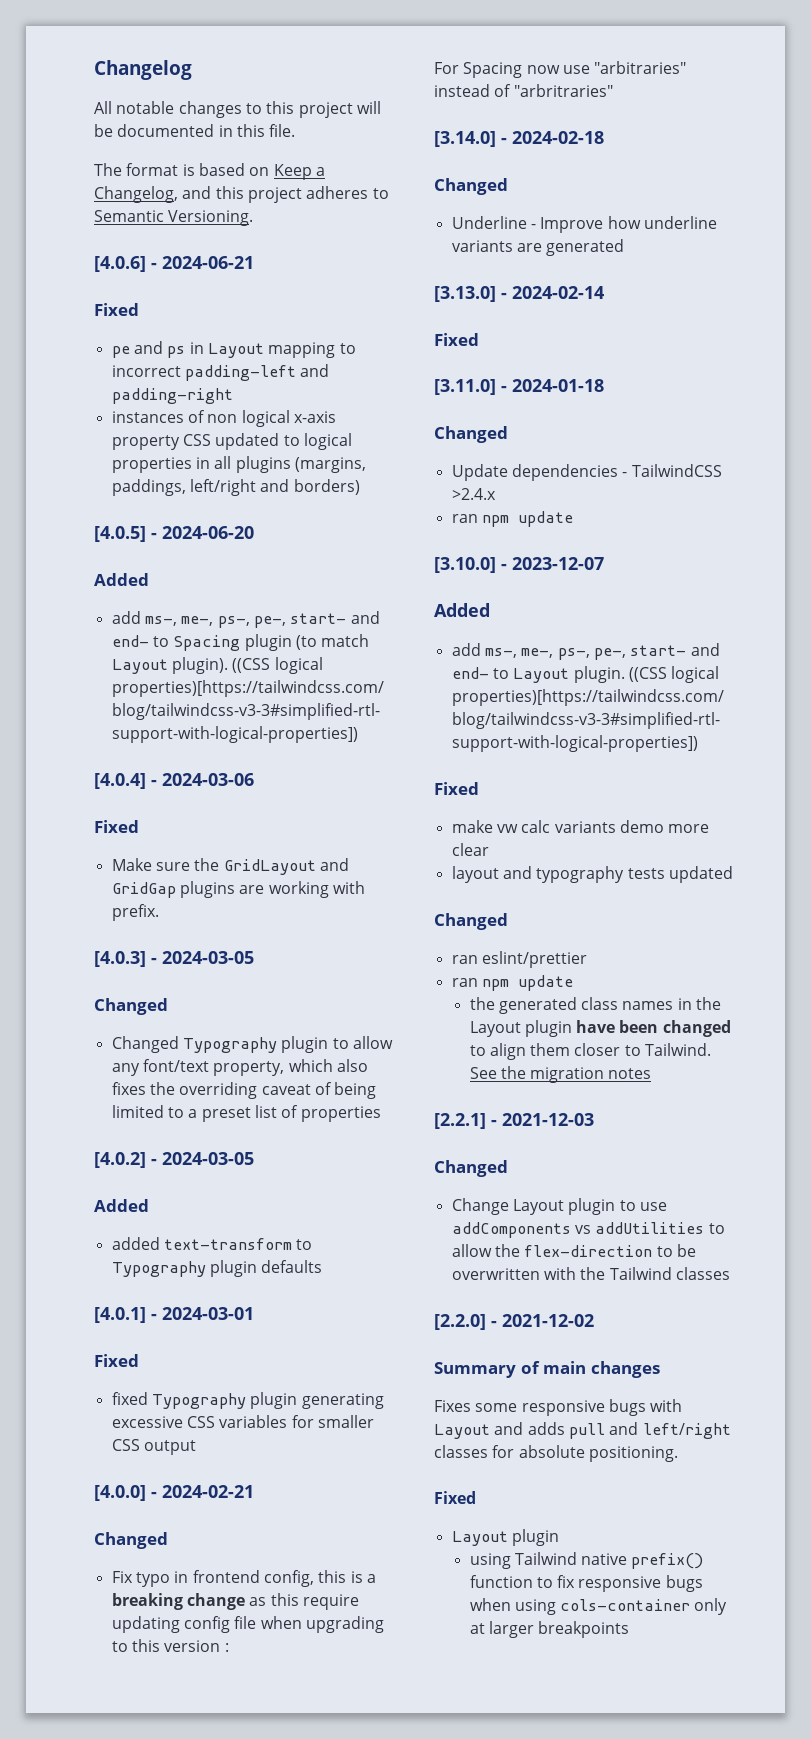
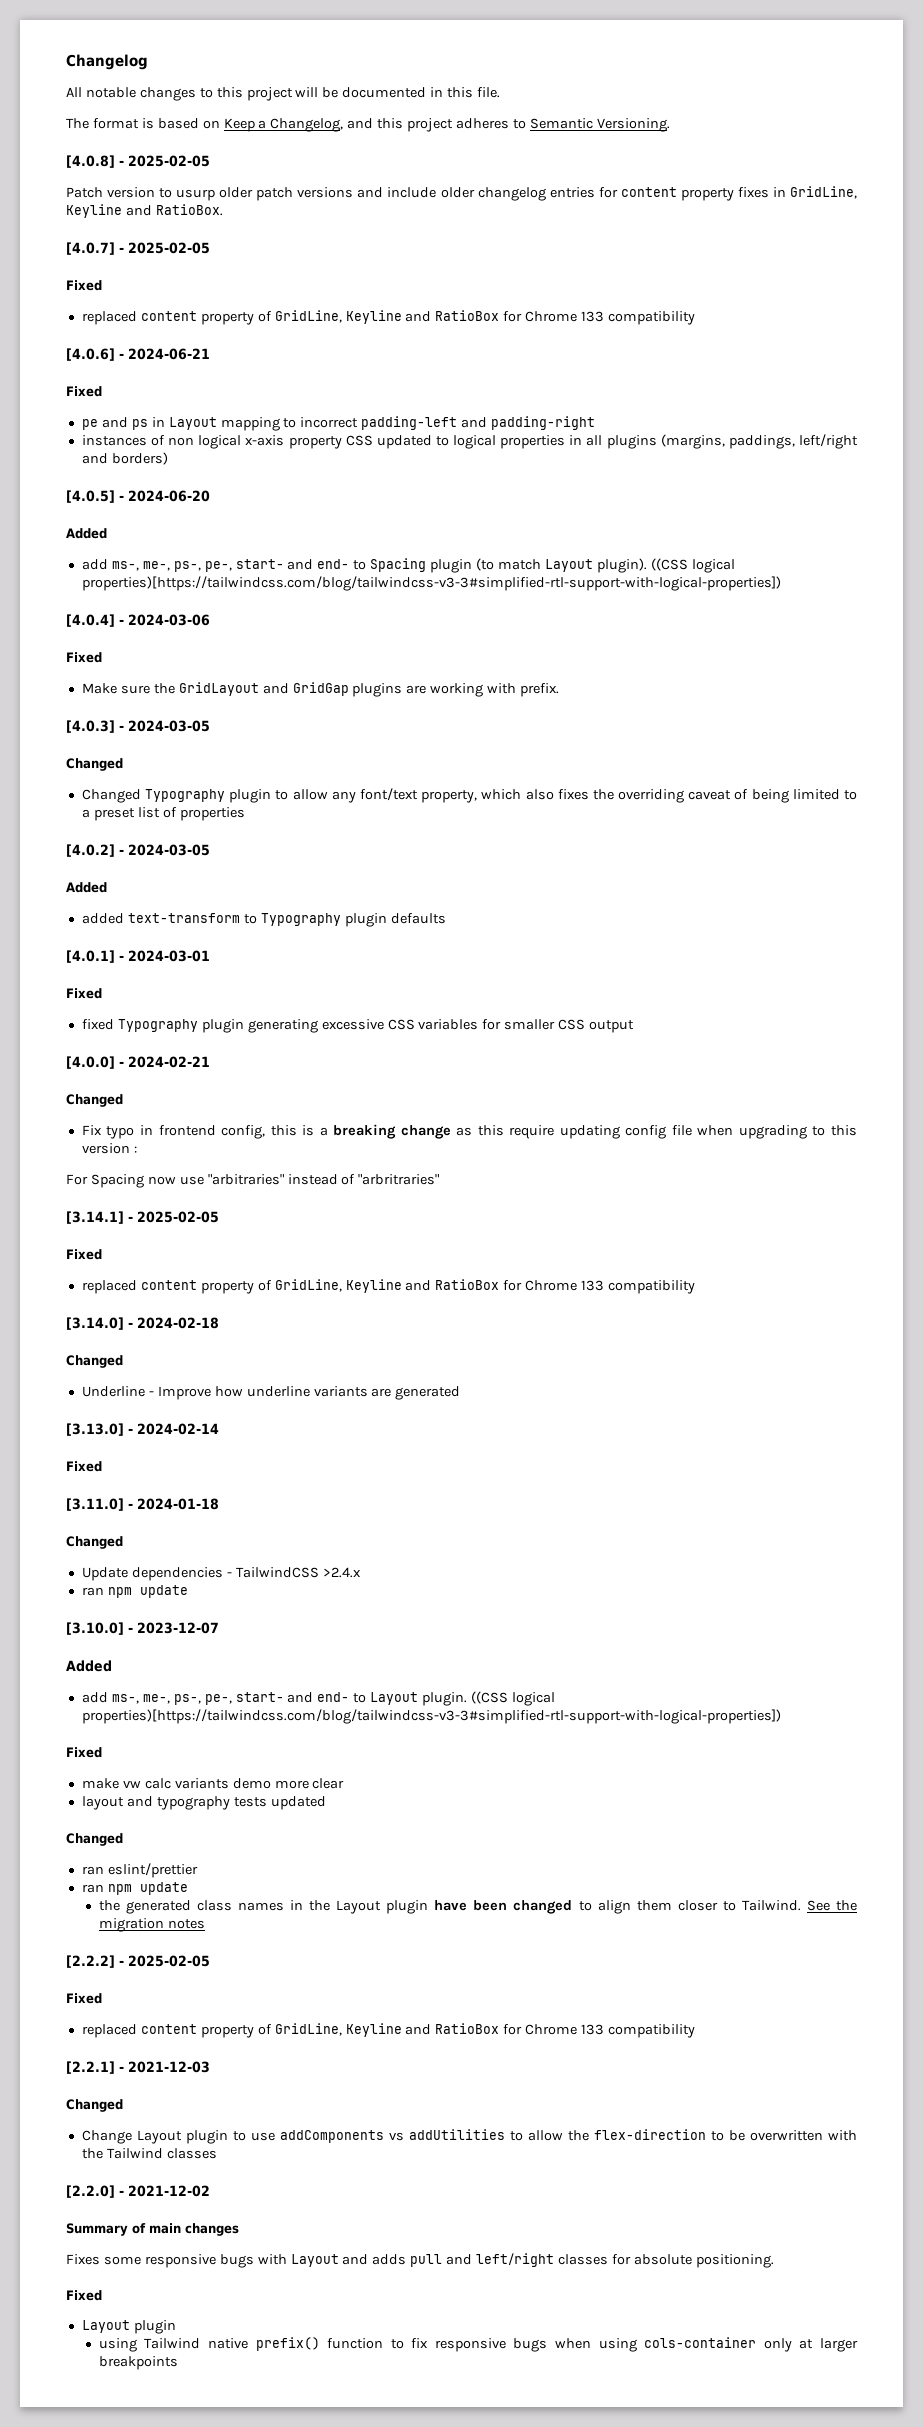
+ [4.0.8] - 2025-02-05
+ Patch version to usurp older patch versions and include older changelog entries for content property fixes in GridLine, Keyline and RatioBox.
+ [4.0.7] - 2025-02-05
+ Fixed
+ replaced content property of GridLine, Keyline and RatioBox for Chrome 133 compatibility
+ [3.14.1] - 2025-02-05
+ Fixed
+ replaced content property of GridLine, Keyline and RatioBox for Chrome 133 compatibility
+ [2.2.2] - 2025-02-05
+ Fixed
+ replaced content property of GridLine, Keyline and RatioBox for Chrome 133 compatibility

